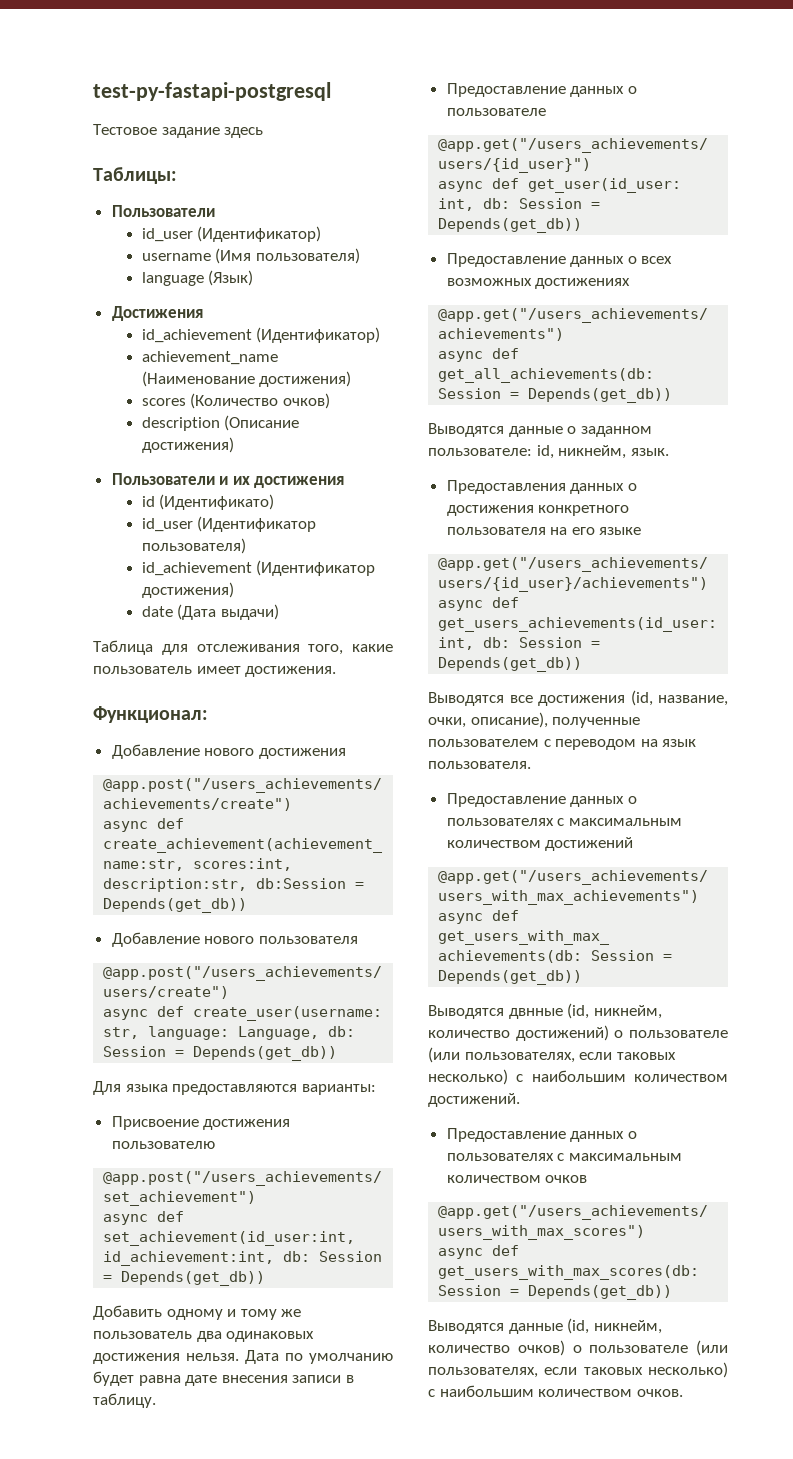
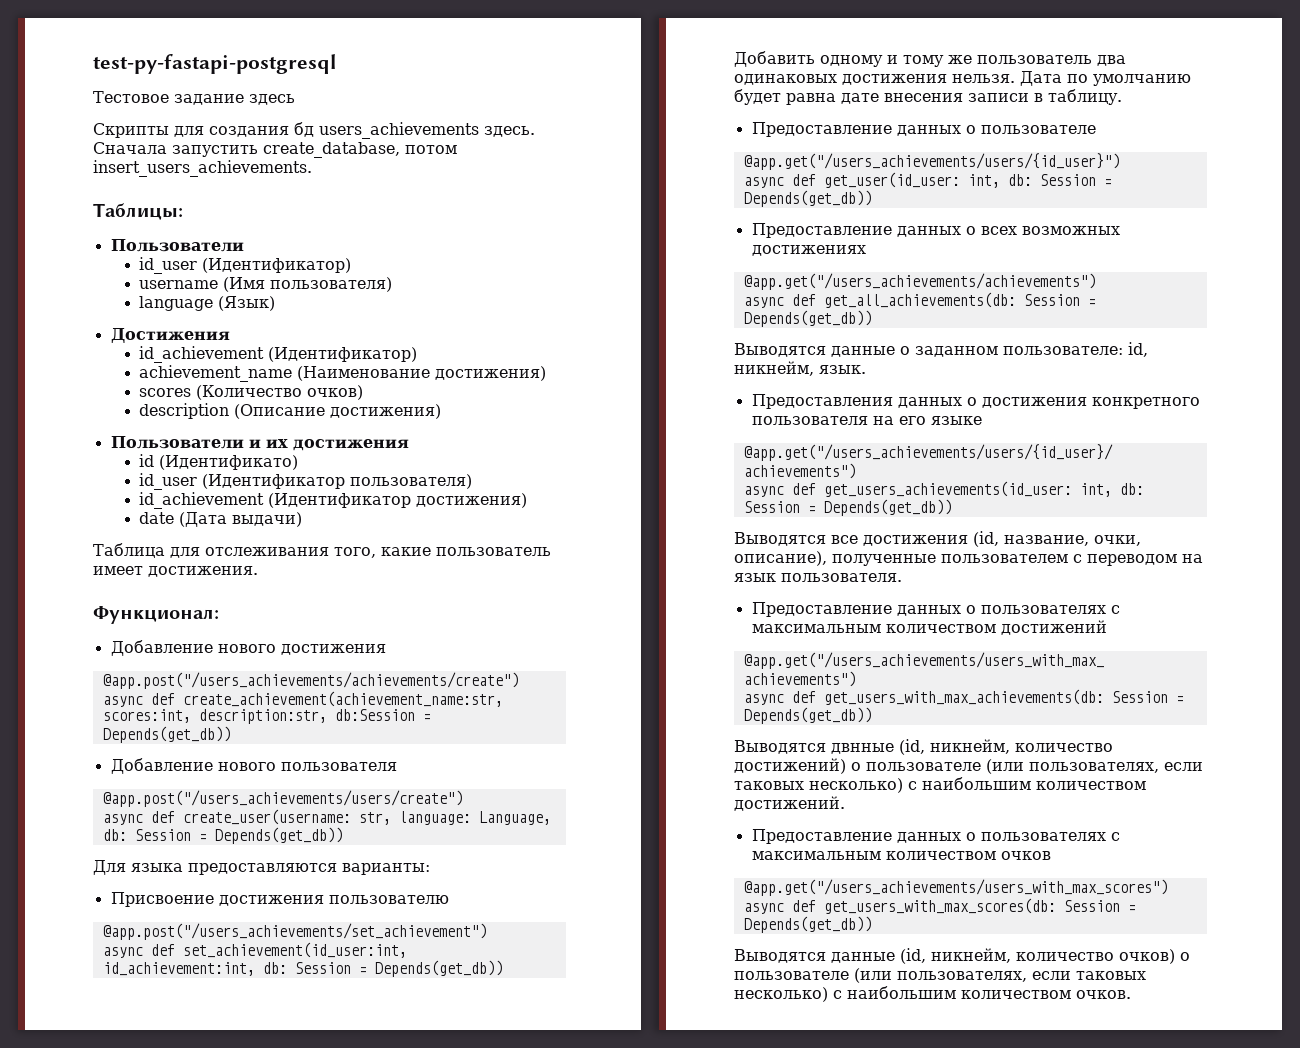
+ Скрипты для создания бд users_achievements здесь. Сначала запустить create_database, потом insert_users_achievements.

